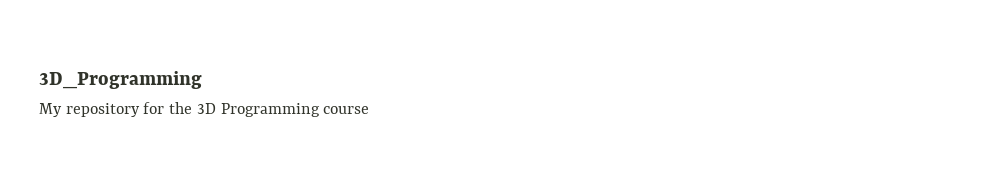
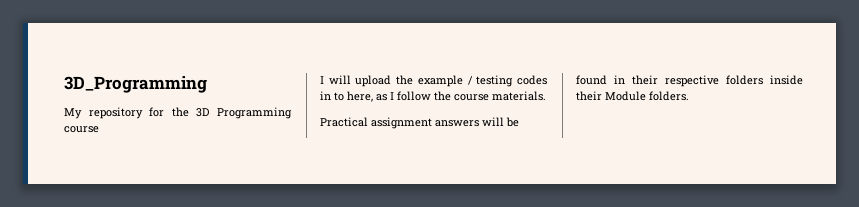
+ I will upload the example / testing codes in to here, as I follow the course materials.
+ Practical assignment answers will be found in their respective folders inside their Module folders.

